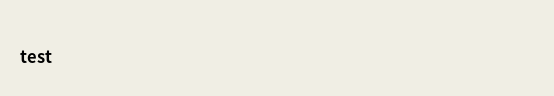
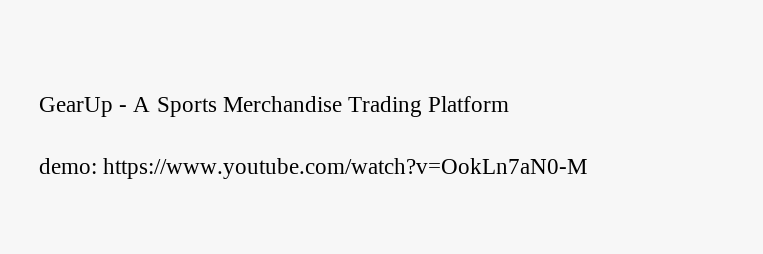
- test
+ GearUp - A Sports Merchandise Trading Platform
+ demo: https://www.youtube.com/watch?v=OokLn7aN0-M

